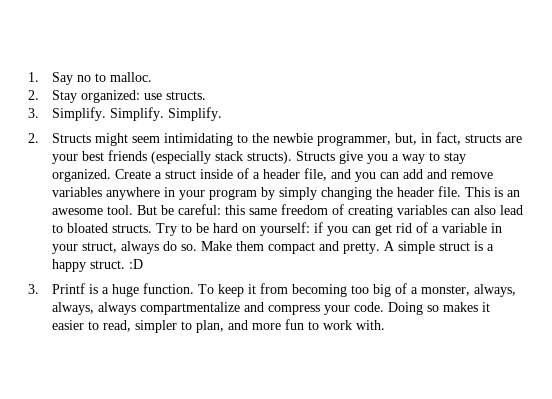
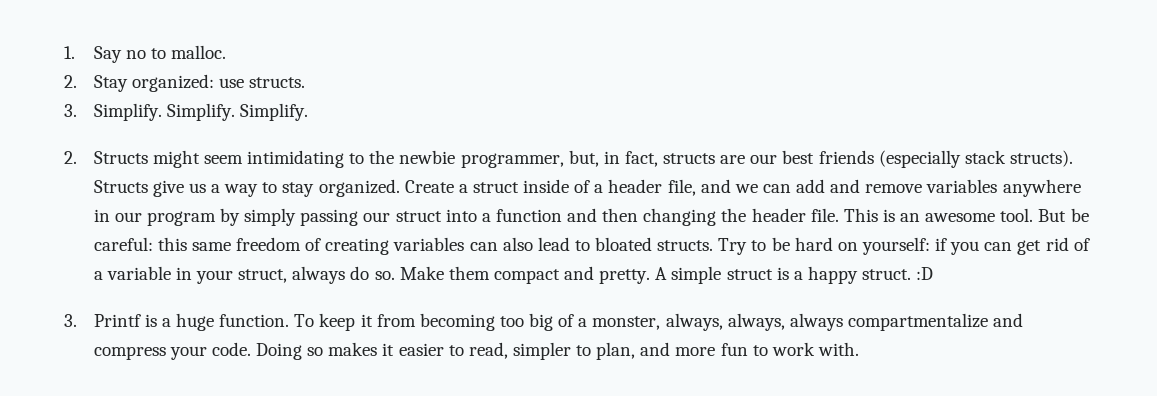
- 2. Structs might seem intimidating to the newbie programmer, but, in fact, structs are your best friends (especially stack structs).
+ 2. Structs might seem intimidating to the newbie programmer, but, in fact, structs are our best friends (especially stack structs).
- Structs give you a way to stay organized.
+ Structs give us a way to stay organized.
- Create a struct inside of a header file, and you can add and remove variables anywhere in your program by simply changing the header file.
+ Create a struct inside of a header file, and we can add and remove variables anywhere in our program by simply passing our struct into a function and then changing the header file.

